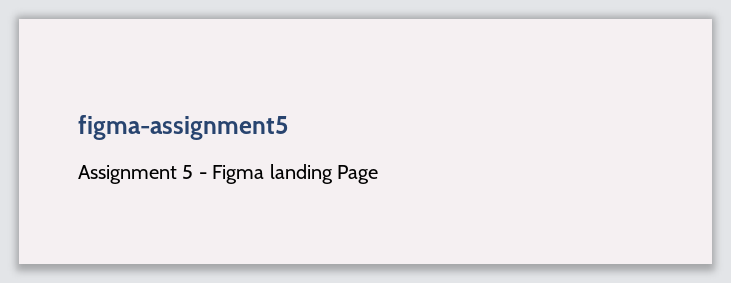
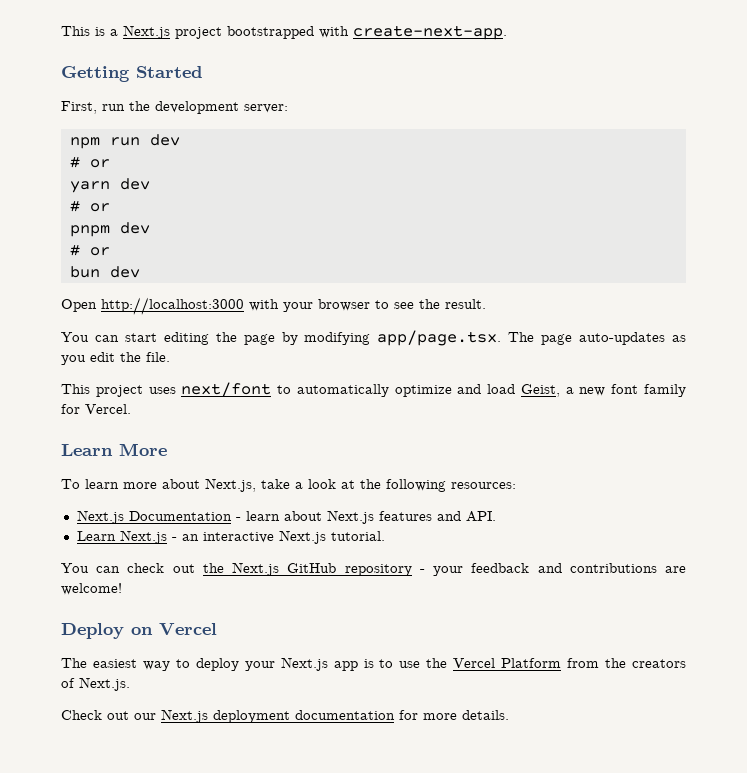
- figma-assignment5
- Assignment 5 - Figma landing Page
+ This is a Next.js project bootstrapped with create-next-app.
+ Getting Started
+ First, run the development server:
+ npm run dev
+ # or
+ yarn dev
+ # or
+ pnpm dev
+ # or
+ bun dev
+ Open http://localhost:3000 with your browser to see the result.
+ You can start editing the page by modifying app/page.tsx. The page auto-updates as you edit the file.
+ This project uses next/font to automatically optimize and load Geist, a new font family for Vercel.
+ Learn More
+ To learn more about Next.js, take a look at the following resources:
+ Next.js Documentation - learn about Next.js features and API.
+ Learn Next.js - an interactive Next.js tutorial.
+ You can check out the Next.js GitHub repository - your feedback and contributions are welcome!
+ Deploy on Vercel
+ The easiest way to deploy your Next.js app is to use the Vercel Platform from the creators of Next.js.
+ Check out our Next.js deployment documentation for more details.

